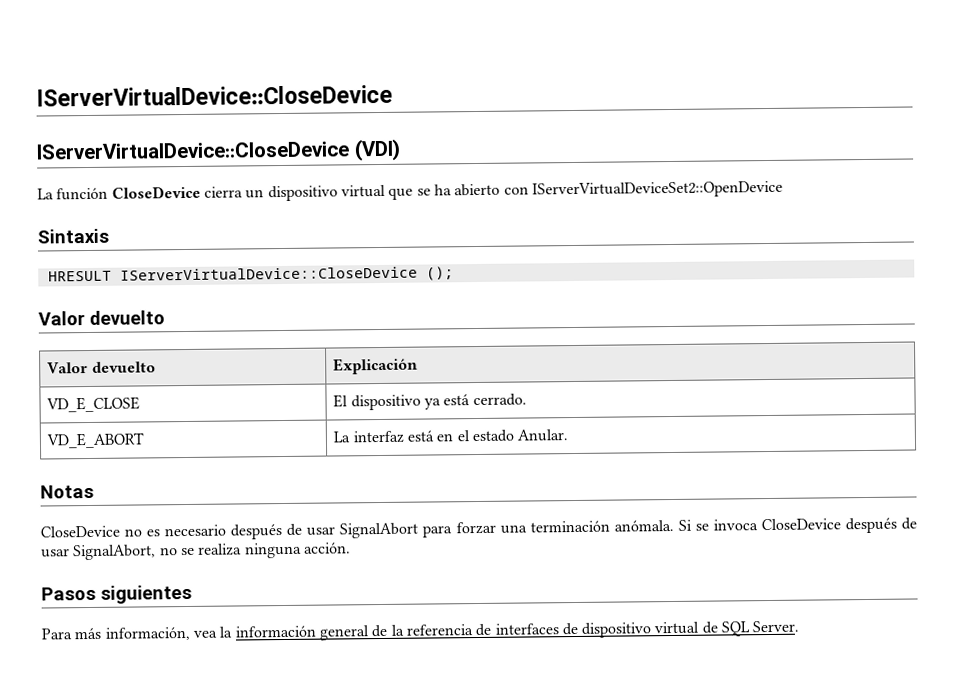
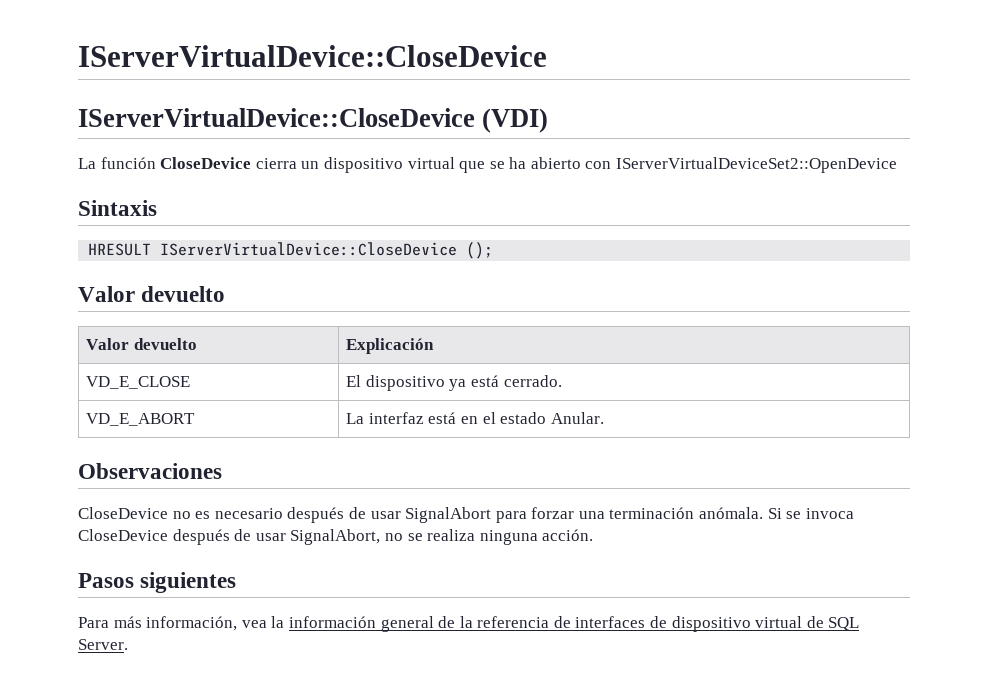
- Notas
+ Observaciones

